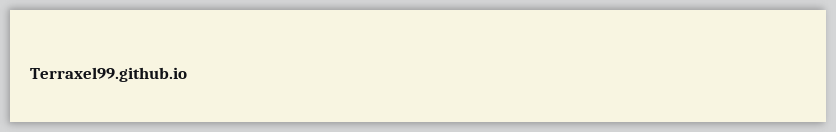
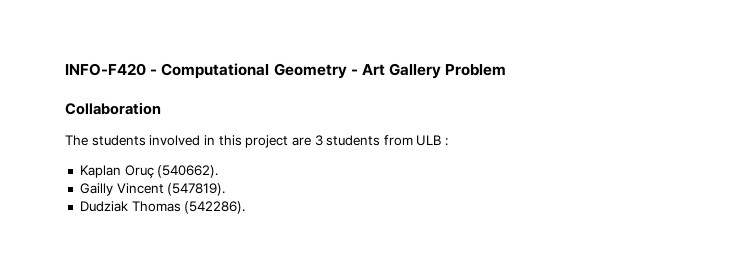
- Terraxel99.github.io
+ INFO-F420 - Computational Geometry - Art Gallery Problem
+ Collaboration
+ The students involved in this project are 3 students from ULB :
+ Kaplan Oruç (540662).
+ Gailly Vincent (547819).
+ Dudziak Thomas (542286).

